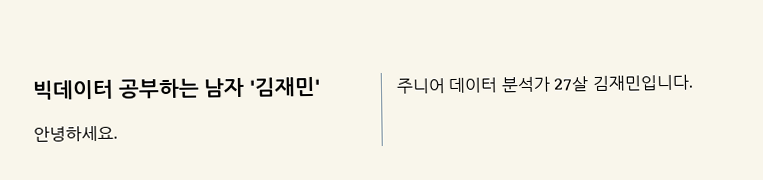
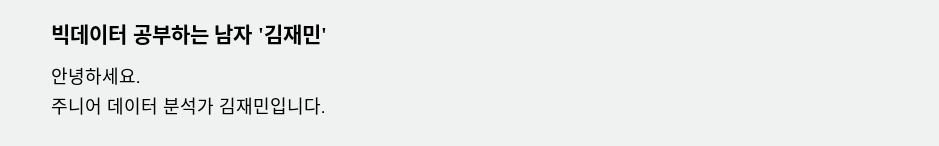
- 주니어 데이터 분석가 27살 김재민입니다.
+ 주니어 데이터 분석가 김재민입니다.

